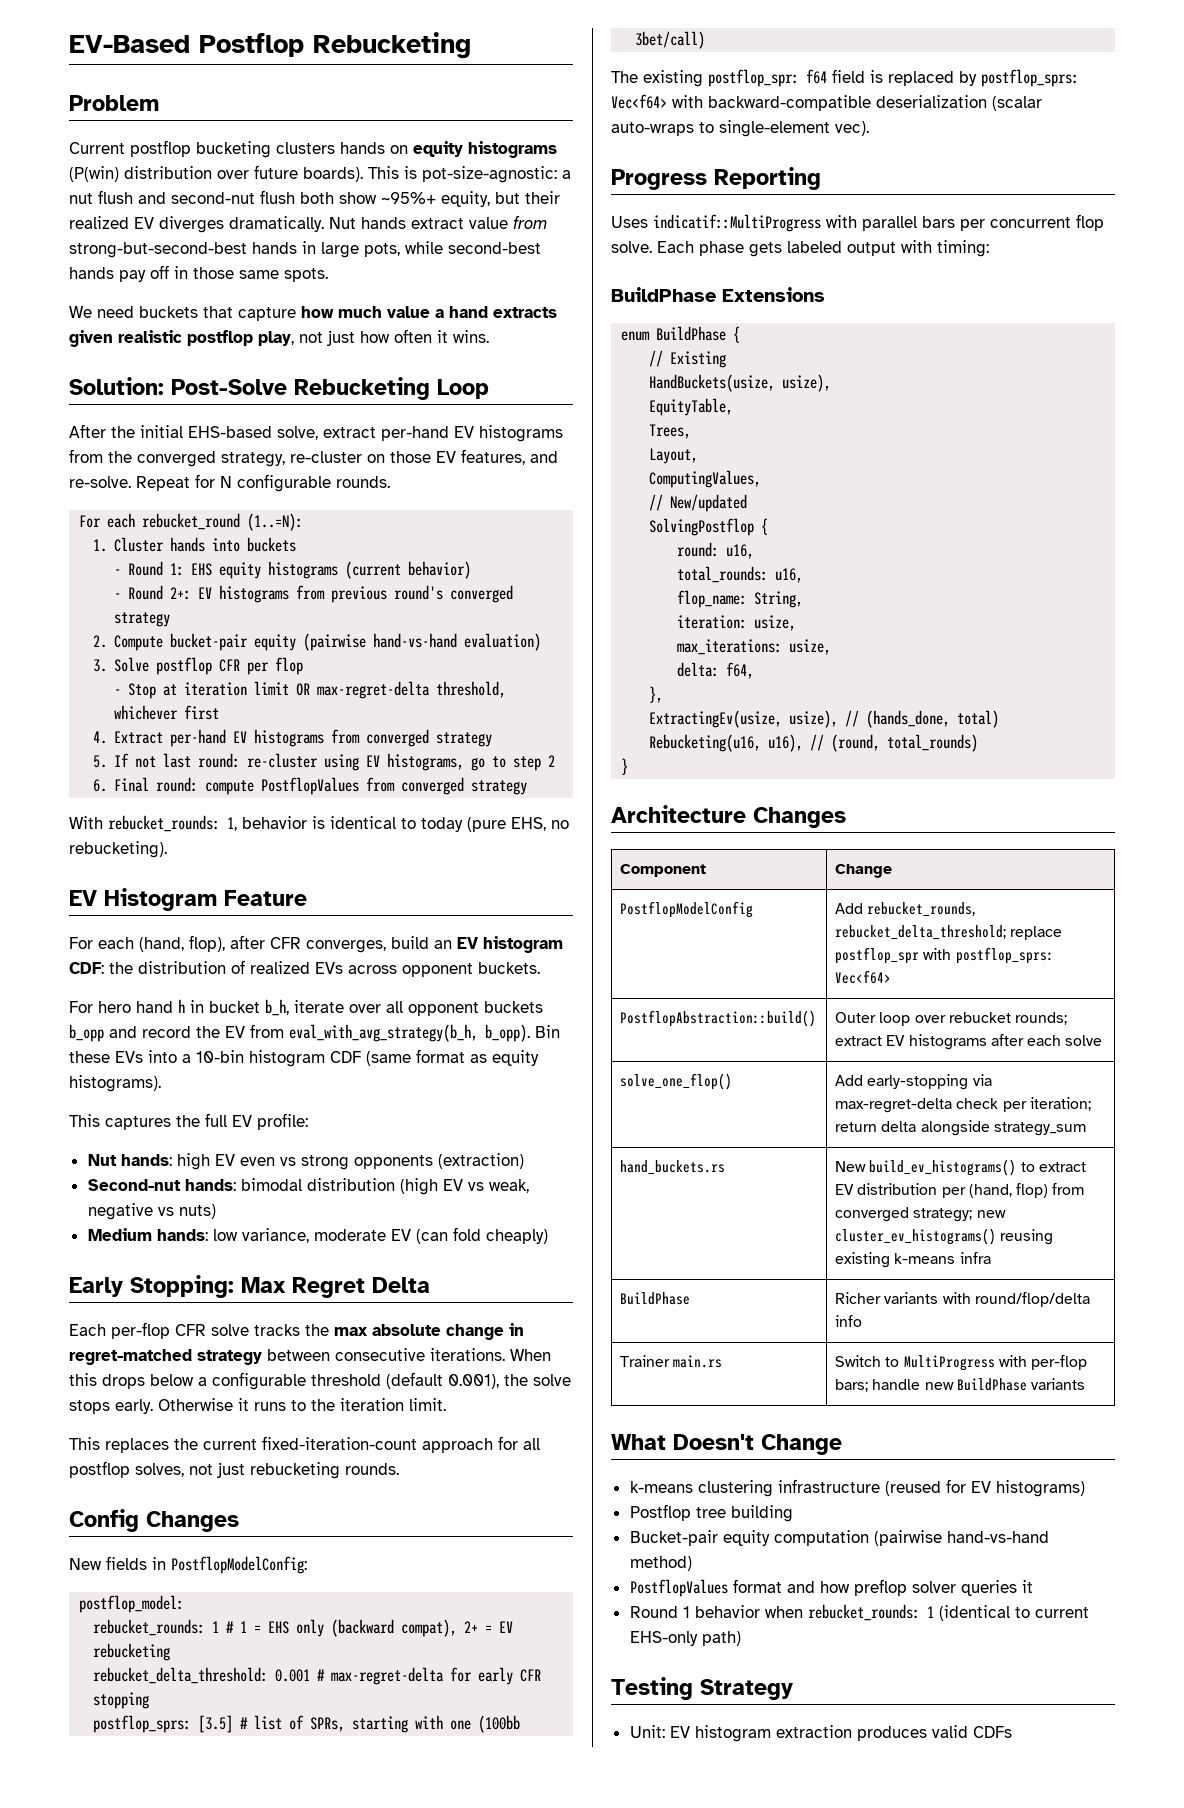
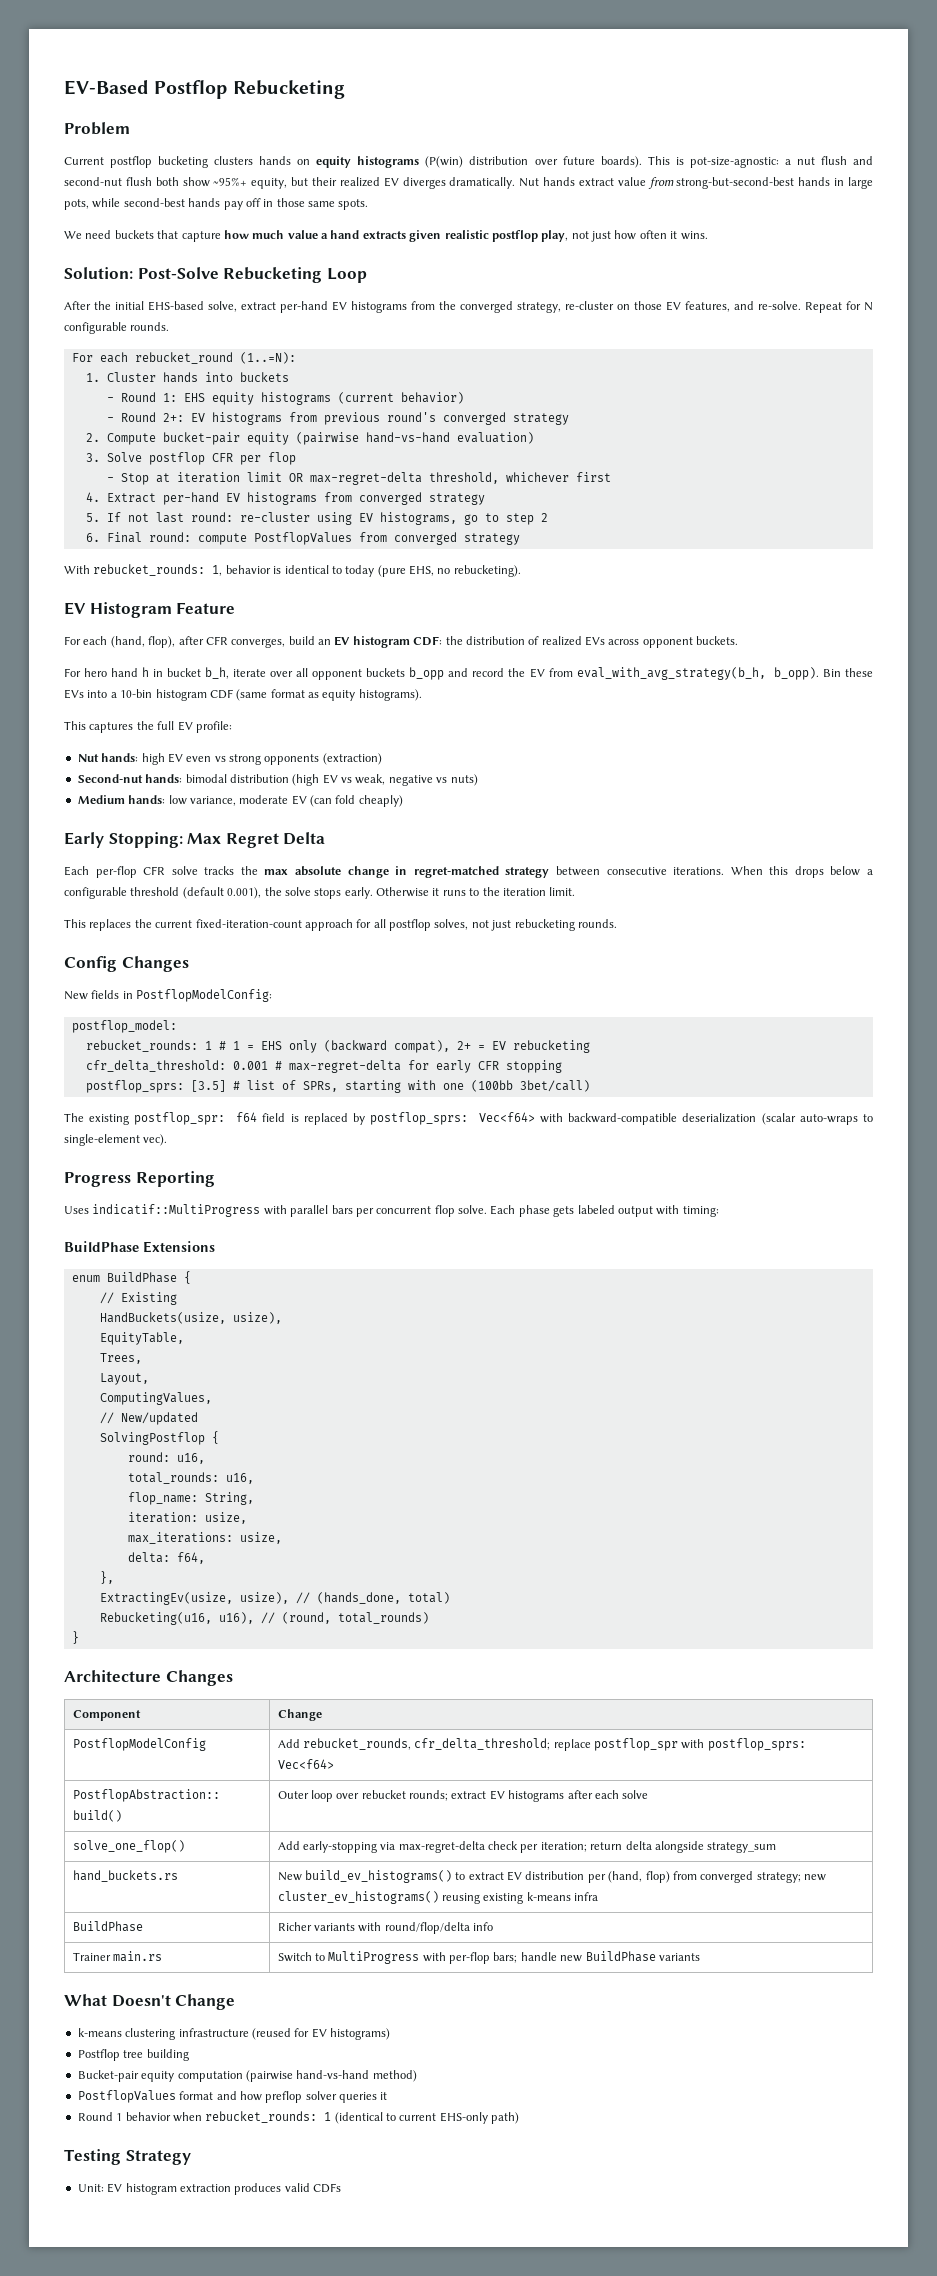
- rebucket_delta_threshold: 0.001 # max-regret-delta for early CFR stopping
+ cfr_delta_threshold: 0.001 # max-regret-delta for early CFR stopping
- PostflopModelConfig | Add rebucket_rounds, rebucket_delta_threshold; replace postflop_spr with postflop_sprs: Vec<f64>
+ PostflopModelConfig | Add rebucket_rounds, cfr_delta_threshold; replace postflop_spr with postflop_sprs: Vec<f64>

